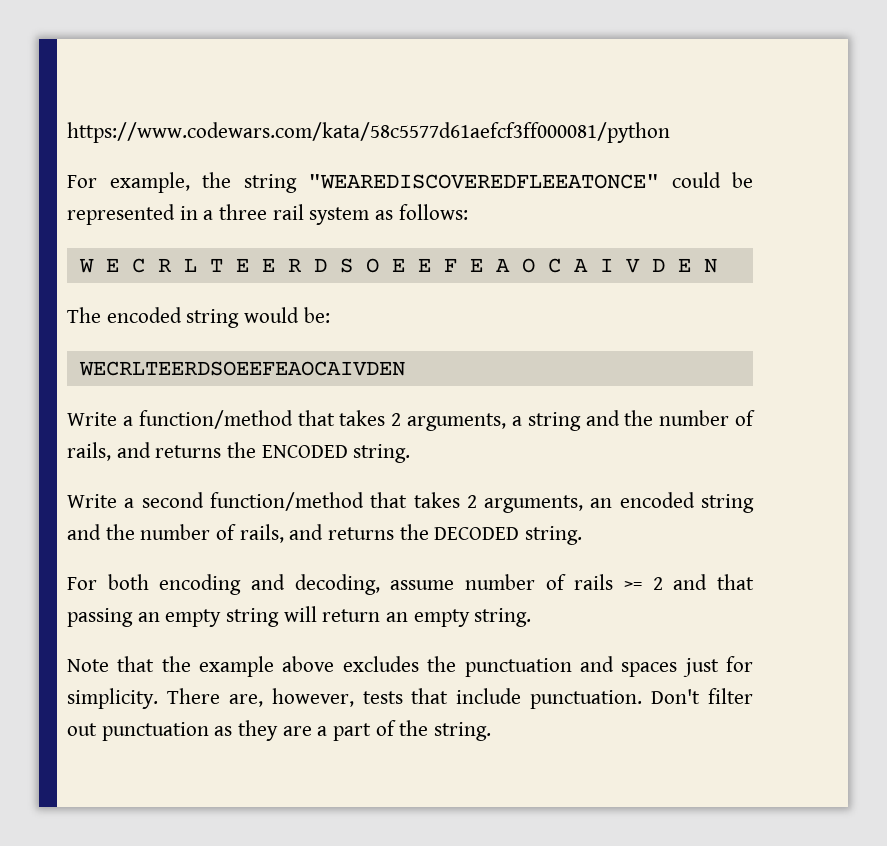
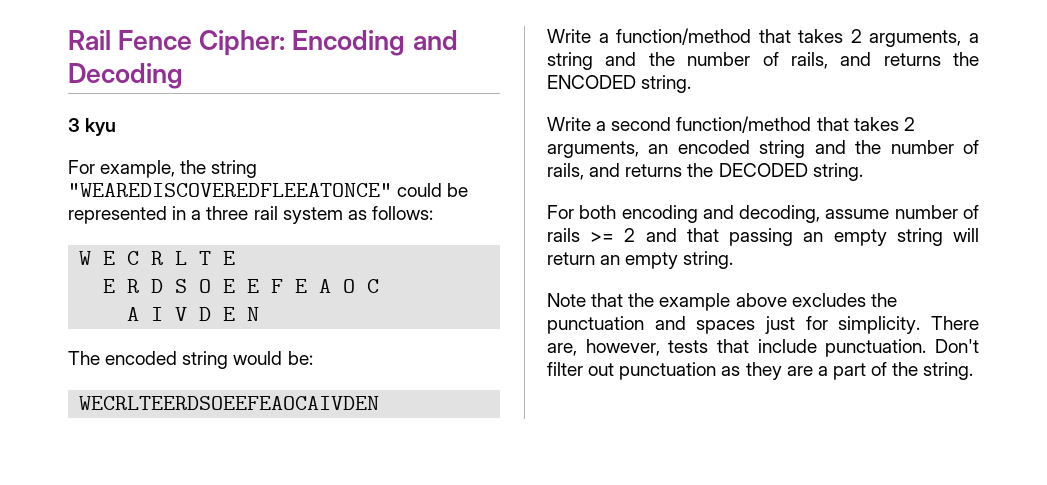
- https://www.codewars.com/kata/58c5577d61aefcf3ff000081/python
+ Rail Fence Cipher: Encoding and Decoding
+ 3 kyu
- W E C R L T E E R D S O E E F E A O C A I V D E N
+ W E C R L T E
+ E R D S O E E F E A O C
+ A I V D E N

